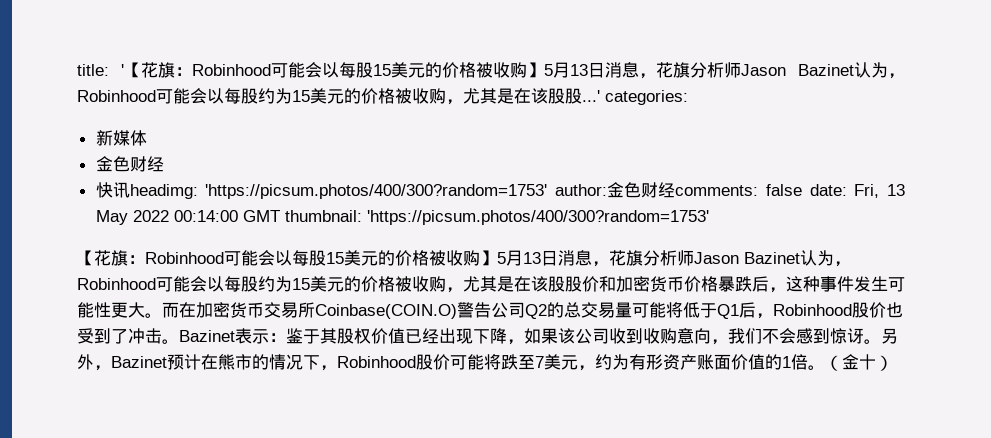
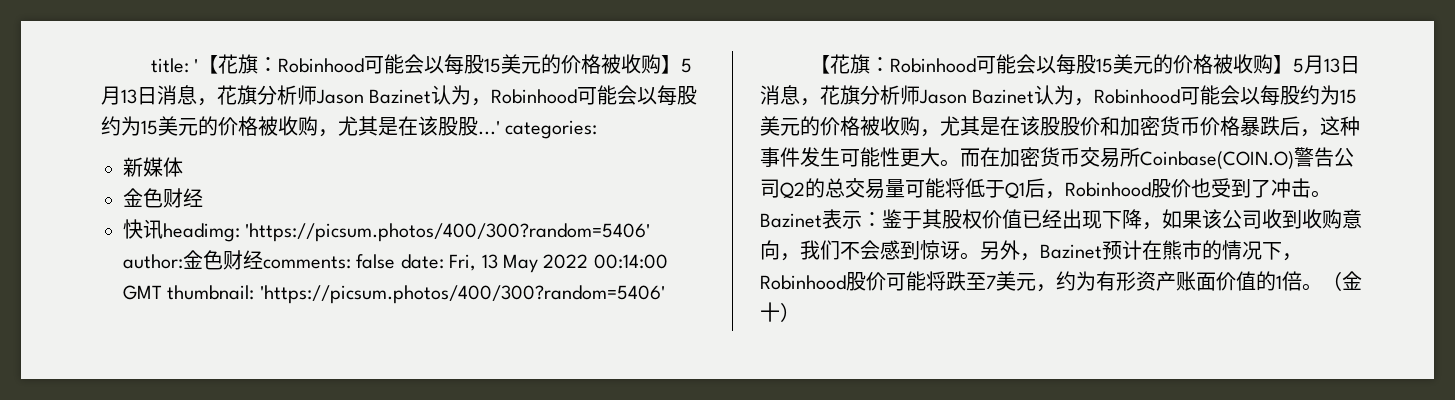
- 快讯headimg: 'https://picsum.photos/400/300?random=1753' author:金色财经comments: false date: Fri, 13 May 2022 00:14:00 GMT thumbnail: 'https://picsum.photos/400/300?random=1753'
+ 快讯headimg: 'https://picsum.photos/400/300?random=5406' author:金色财经comments: false date: Fri, 13 May 2022 00:14:00 GMT thumbnail: 'https://picsum.photos/400/300?random=5406'

